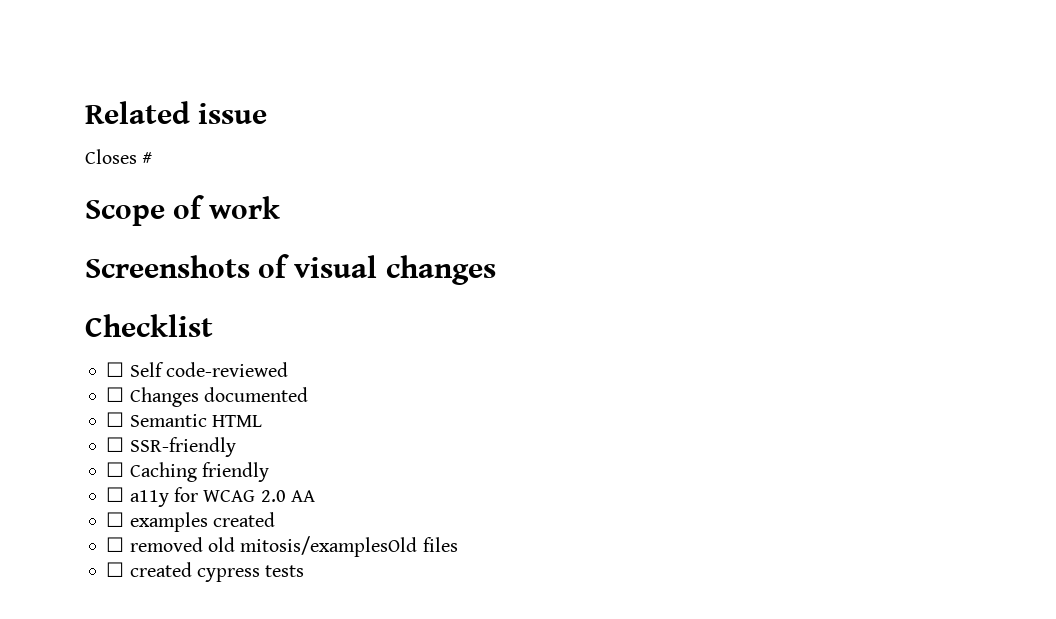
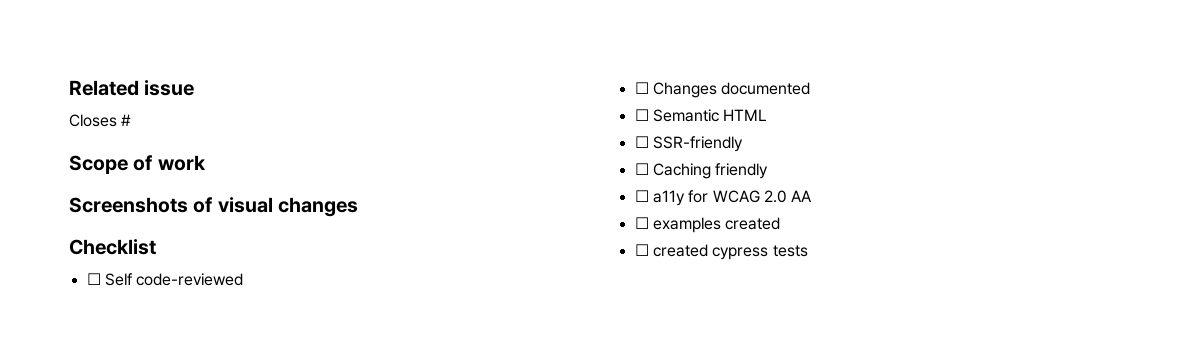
- ☐ removed old mitosis/examplesOld files

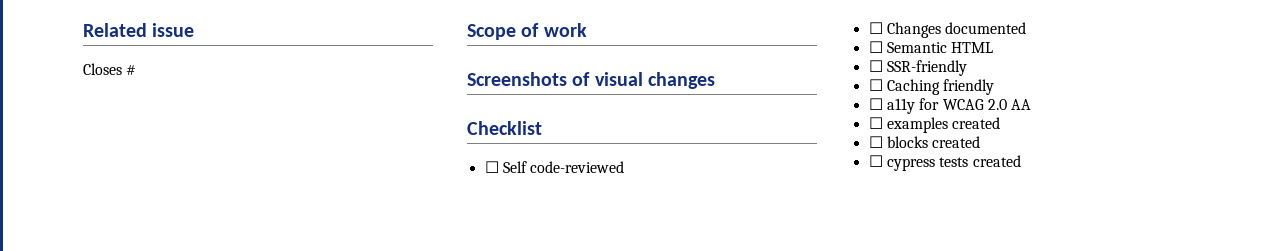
- ☐ created cypress tests
+ ☐ blocks created
+ ☐ cypress tests created

